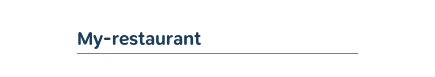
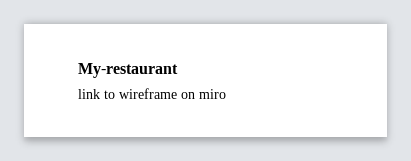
+ link to wireframe on miro

